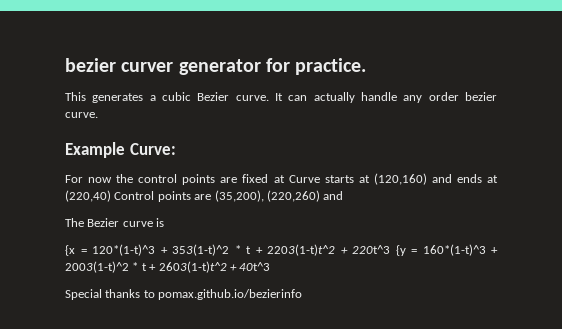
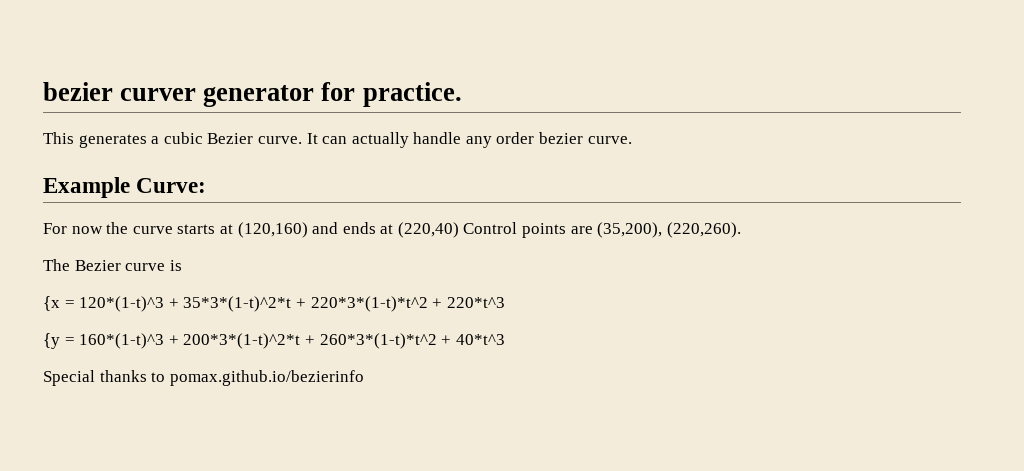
- For now the control points are fixed at Curve starts at (120,160) and ends at (220,40) Control points are (35,200), (220,260) and
+ For now the curve starts at (120,160) and ends at (220,40) Control points are (35,200), (220,260).
- {x = 120*(1-t)^3 + 353(1-t)^2 * t + 2203(1-t)t^2 + 220t^3 {y = 160*(1-t)^3 + 2003(1-t)^2 * t + 2603(1-t)t^2 + 40t^3
+ {x = 120*(1-t)^3 + 35*3*(1-t)^2*t + 220*3*(1-t)*t^2 + 220*t^3
+ {y = 160*(1-t)^3 + 200*3*(1-t)^2*t + 260*3*(1-t)*t^2 + 40*t^3

